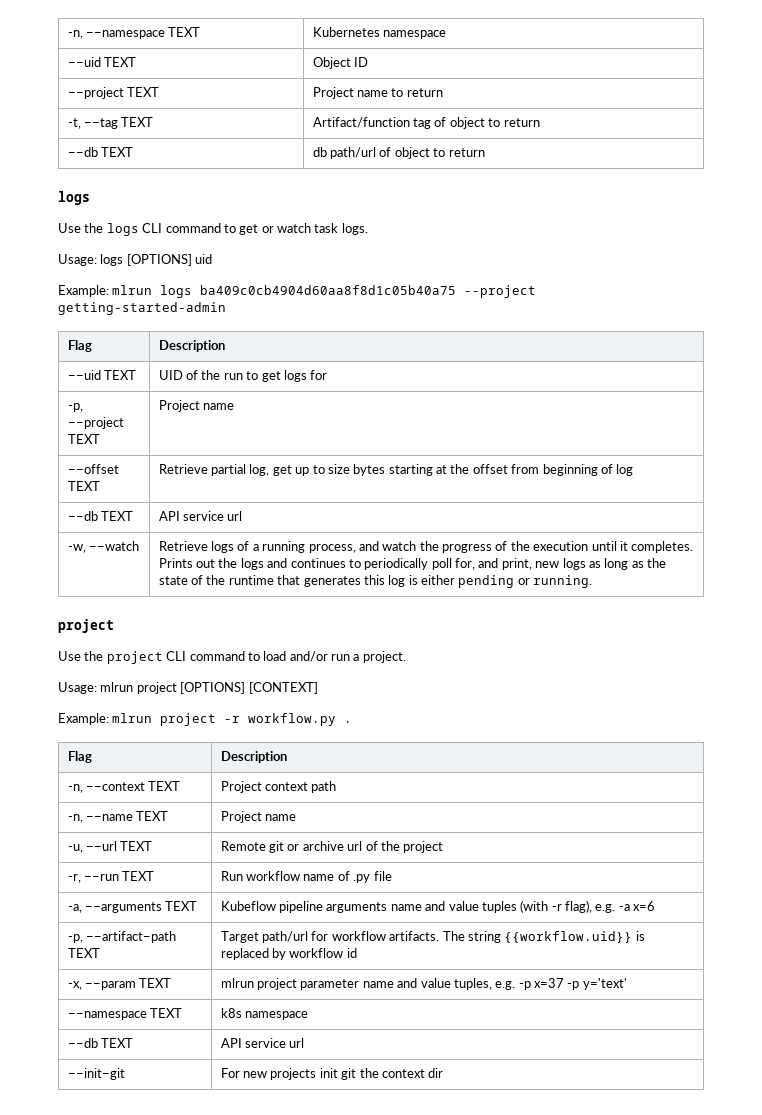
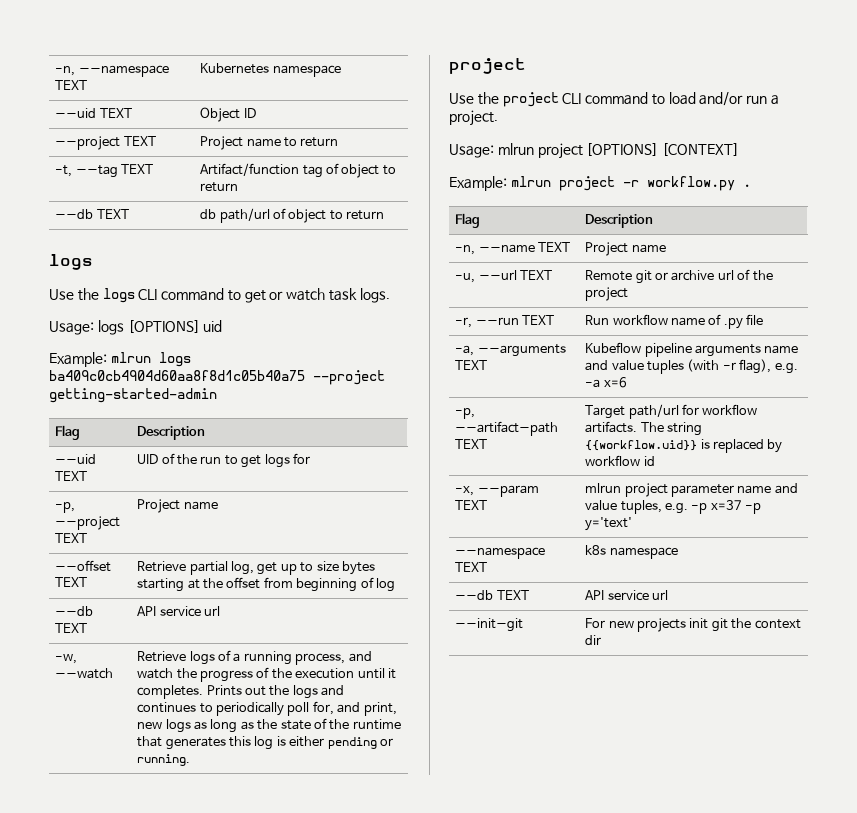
- -n, −−context TEXT | Project context path

